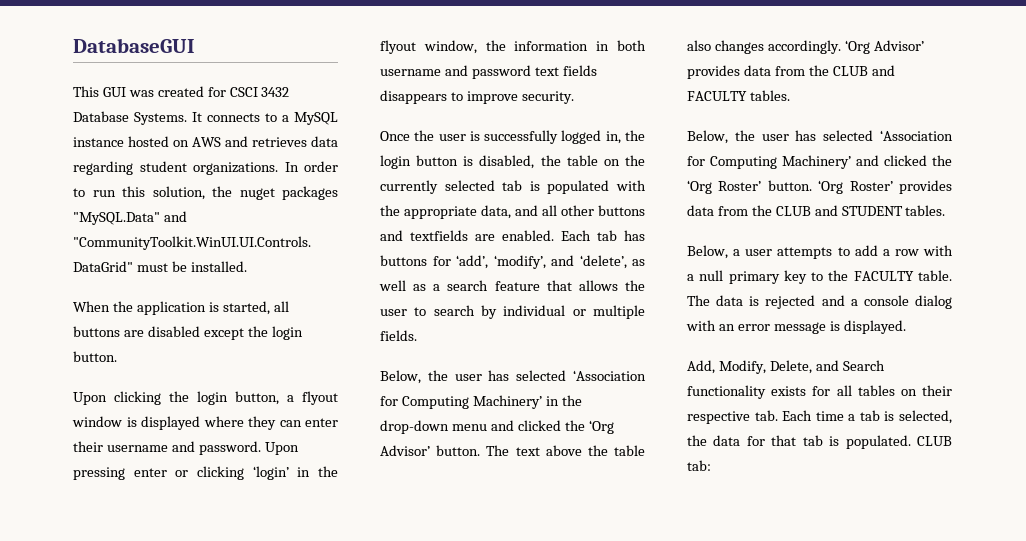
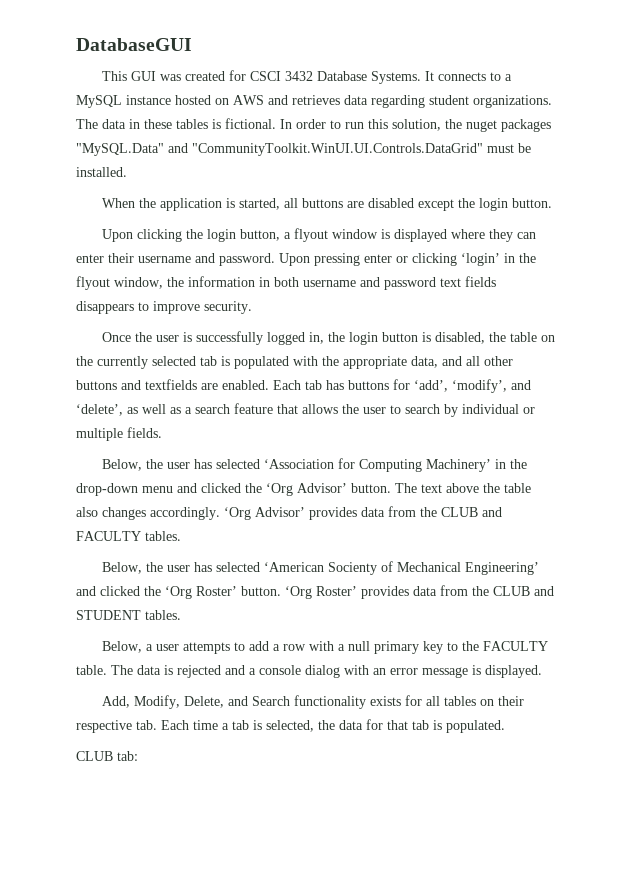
+ The data in these tables is fictional.
- Below, the user has selected ‘Association for Computing Machinery’ and clicked the ‘Org Roster’ button.
+ Below, the user has selected ‘American Socienty of Mechanical Engineering’ and clicked the ‘Org Roster’ button.
- Add, Modify, Delete, and Search functionality exists for all tables on their respective tab. Each time a tab is selected, the data for that tab is populated. CLUB tab:
+ Add, Modify, Delete, and Search functionality exists for all tables on their respective tab. Each time a tab is selected, the data for that tab is populated.
+ CLUB tab:

